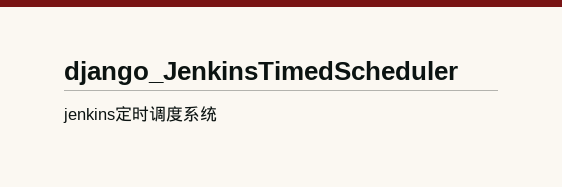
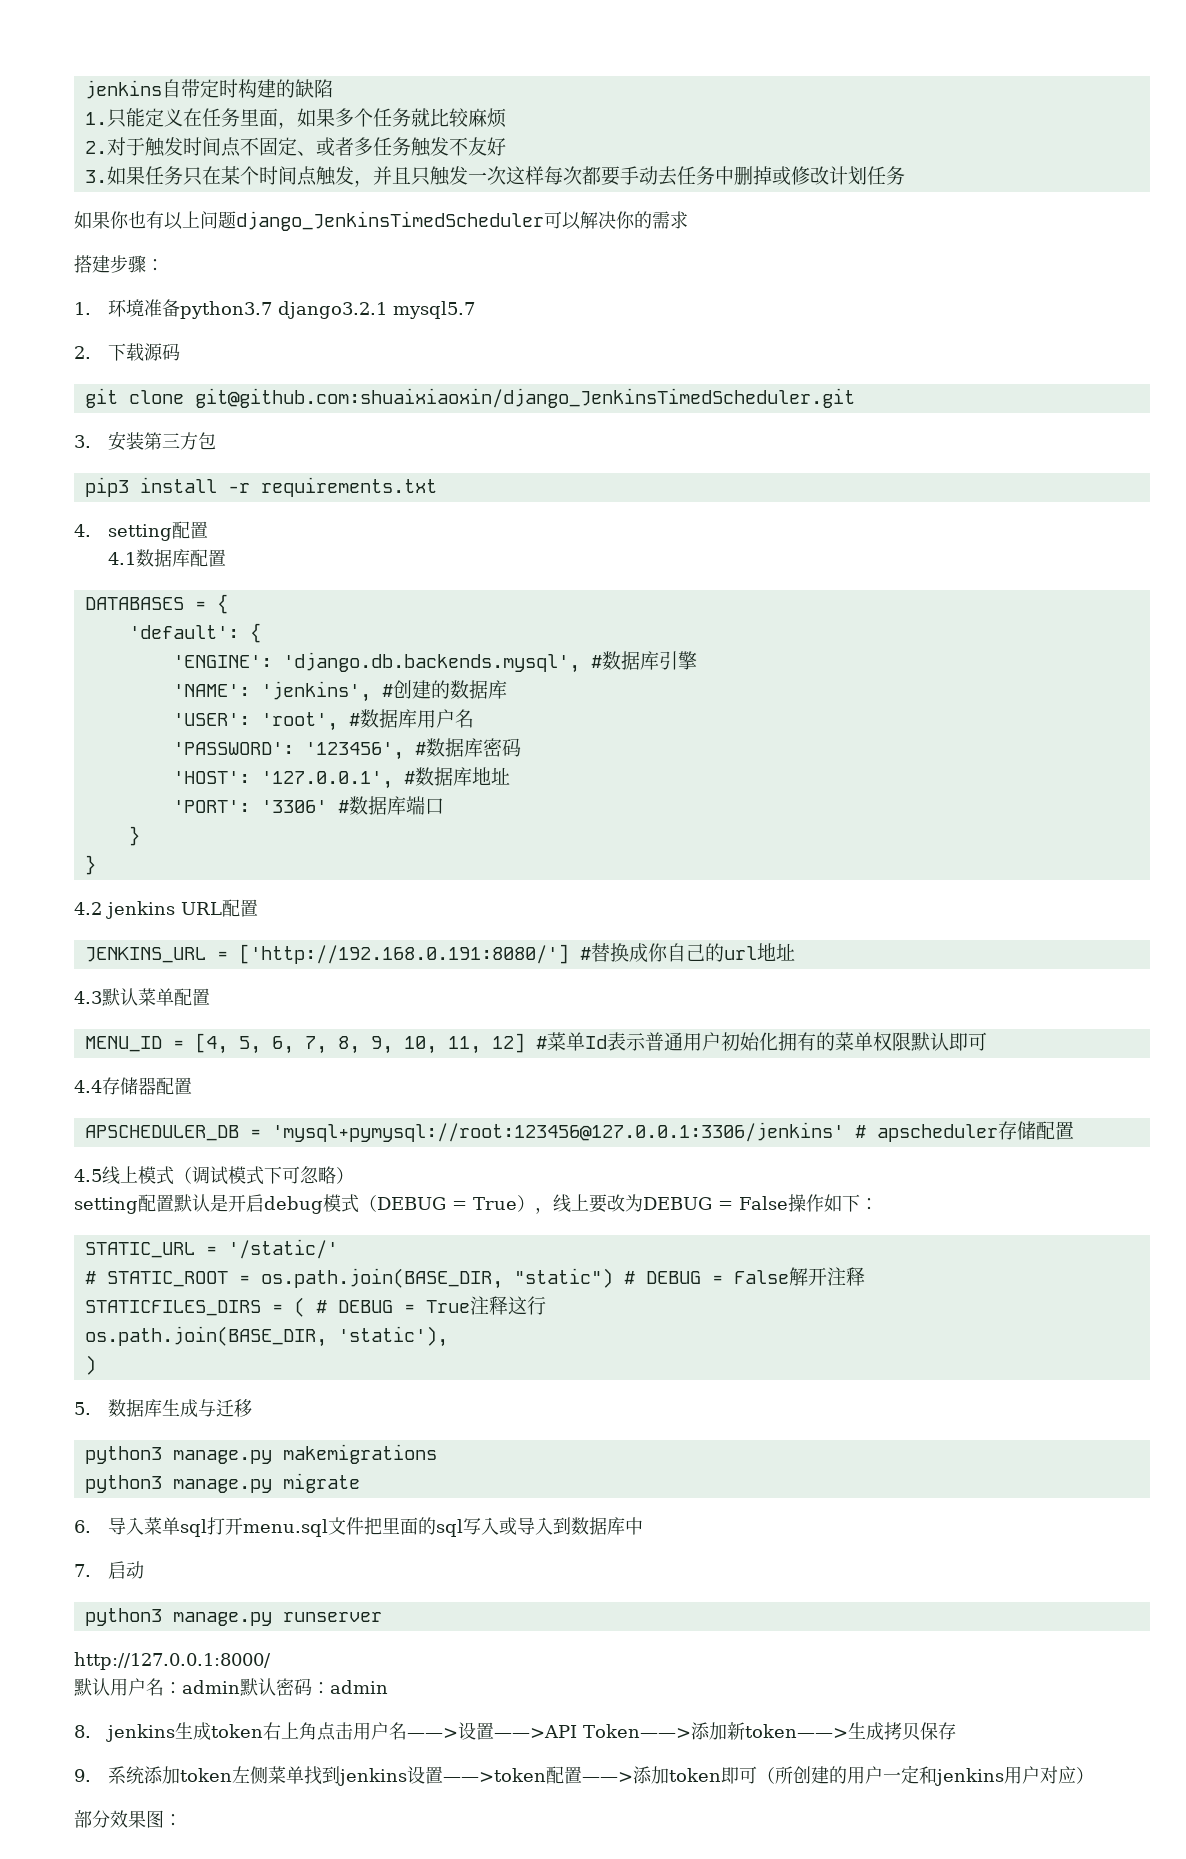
- django_JenkinsTimedScheduler
- jenkins定时调度系统
+ jenkins自带定时构建的缺陷
+ 1.只能定义在任务里面，如果多个任务就比较麻烦
+ 2.对于触发时间点不固定、或者多任务触发不友好
+ 3.如果任务只在某个时间点触发，并且只触发一次这样每次都要手动去任务中删掉或修改计划任务
+ 如果你也有以上问题django_JenkinsTimedScheduler可以解决你的需求
+ 搭建步骤：
+ 1.环境准备python3.7 django3.2.1 mysql5.7
+ 2.下载源码
+ git clone git@github.com:shuaixiaoxin/django_JenkinsTimedScheduler.git
+ 3.安装第三方包
+ pip3 install -r requirements.txt
+ 4. setting配置
+ 4.1数据库配置
+ DATABASES = {
+ 'default': {
+ 'ENGINE': 'django.db.backends.mysql', #数据库引擎
+ 'NAME': 'jenkins', #创建的数据库
+ 'USER': 'root', #数据库用户名
+ 'PASSWORD': '123456', #数据库密码
+ 'HOST': '127.0.0.1', #数据库地址
+ 'PORT': '3306' #数据库端口
+ }
+ }
+ 4.2 jenkins URL配置
+ JENKINS_URL = ['http://192.168.0.191:8080/'] #替换成你自己的url地址
+ 4.3默认菜单配置
+ MENU_ID = [4, 5, 6, 7, 8, 9, 10, 11, 12] #菜单Id表示普通用户初始化拥有的菜单权限默认即可
+ 4.4存储器配置
+ APSCHEDULER_DB = 'mysql+pymysql://root:123456@127.0.0.1:3306/jenkins' # apscheduler存储配置
+ 4.5线上模式（调试模式下可忽略）
+ setting配置默认是开启debug模式（DEBUG = True），线上要改为DEBUG = False操作如下：
+ STATIC_URL = '/static/'
+ # STATIC_ROOT = os.path.join(BASE_DIR, "static") # DEBUG = False解开注释
+ STATICFILES_DIRS = ( # DEBUG = True注释这行
+ os.path.join(BASE_DIR, 'static'),
+ )
+ 5.数据库生成与迁移
+ python3 manage.py makemigrations
+ python3 manage.py migrate
+ 6.导入菜单sql打开menu.sql文件把里面的sql写入或导入到数据库中
+ 7.启动
+ python3 manage.py runserver
+ http://127.0.0.1:8000/
+ 默认用户名：admin默认密码：admin
+ 8. jenkins生成token右上角点击用户名——>设置——>API Token——>添加新token——>生成拷贝保存
+ 9.系统添加token左侧菜单找到jenkins设置——>token配置——>添加token即可（所创建的用户一定和jenkins用户对应）
+ 部分效果图：

